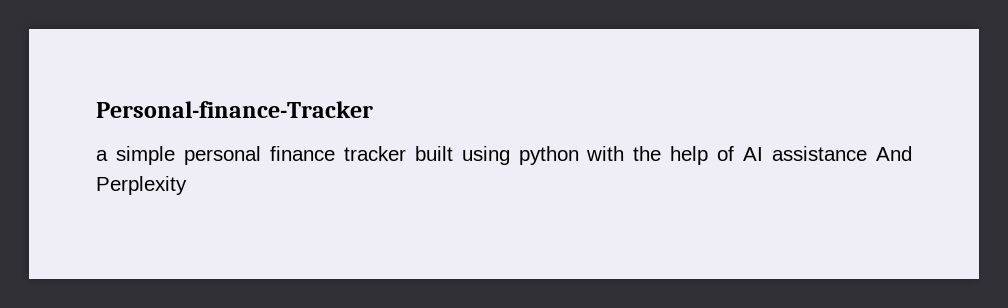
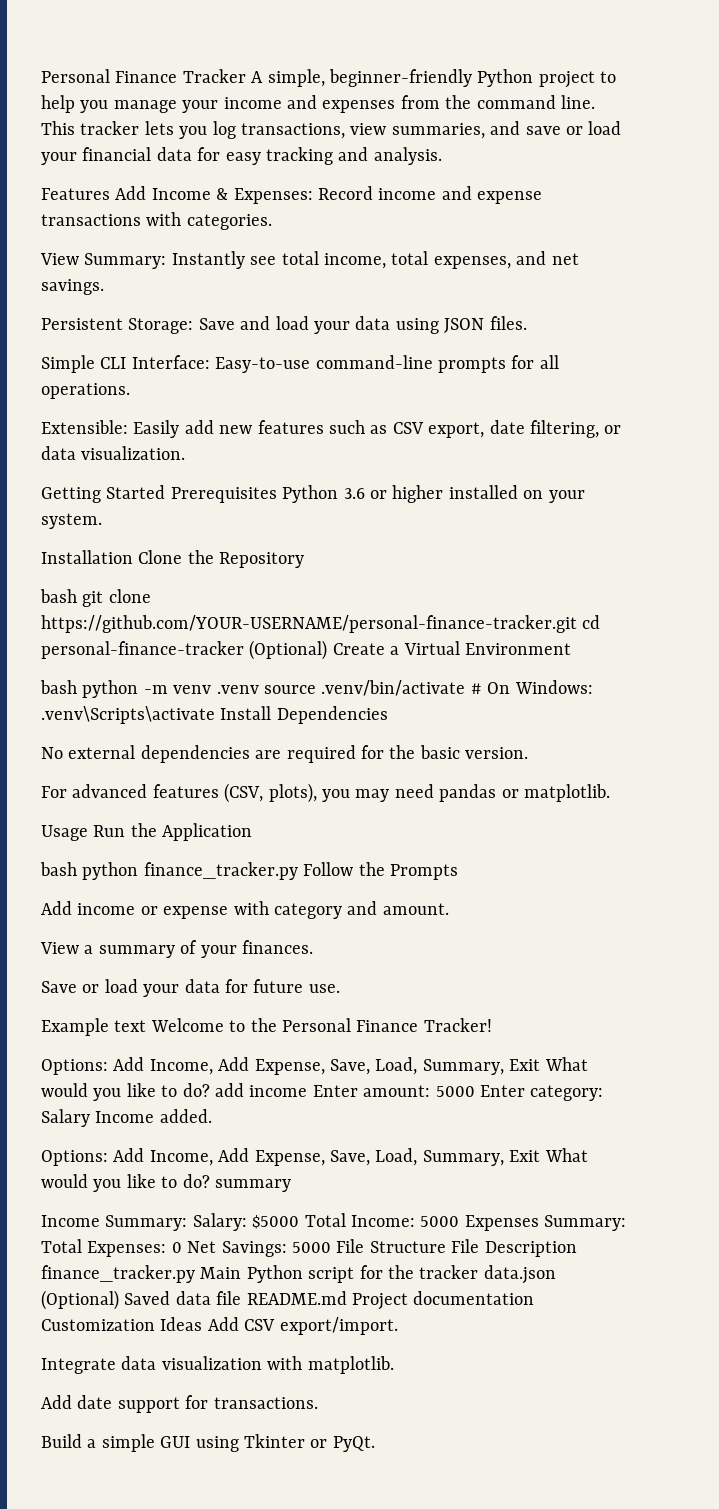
- Personal-finance-Tracker
- a simple personal finance tracker built using python with the help of AI assistance And Perplexity
+ Personal Finance Tracker A simple, beginner-friendly Python project to help you manage your income and expenses from the command line. This tracker lets you log transactions, view summaries, and save or load your financial data for easy tracking and analysis.
+ Features Add Income & Expenses: Record income and expense transactions with categories.
+ View Summary: Instantly see total income, total expenses, and net savings.
+ Persistent Storage: Save and load your data using JSON files.
+ Simple CLI Interface: Easy-to-use command-line prompts for all operations.
+ Extensible: Easily add new features such as CSV export, date filtering, or data visualization.
+ Getting Started Prerequisites Python 3.6 or higher installed on your system.
+ Installation Clone the Repository
+ bash git clone https://github.com/YOUR-USERNAME/personal-finance-tracker.git cd personal-finance-tracker (Optional) Create a Virtual Environment
+ bash python -m venv .venv source .venv/bin/activate # On Windows: .venv\Scripts\activate Install Dependencies
+ No external dependencies are required for the basic version.
+ For advanced features (CSV, plots), you may need pandas or matplotlib.
+ Usage Run the Application
+ bash python finance_tracker.py Follow the Prompts
+ Add income or expense with category and amount.
+ View a summary of your finances.
+ Save or load your data for future use.
+ Example text Welcome to the Personal Finance Tracker!
+ Options: Add Income, Add Expense, Save, Load, Summary, Exit What would you like to do? add income Enter amount: 5000 Enter category: Salary Income added.
+ Options: Add Income, Add Expense, Save, Load, Summary, Exit What would you like to do? summary
+ Income Summary: Salary: $5000 Total Income: 5000 Expenses Summary: Total Expenses: 0 Net Savings: 5000 File Structure File Description finance_tracker.py Main Python script for the tracker data.json (Optional) Saved data file README.md Project documentation Customization Ideas Add CSV export/import.
+ Integrate data visualization with matplotlib.
+ Add date support for transactions.
+ Build a simple GUI using Tkinter or PyQt.

